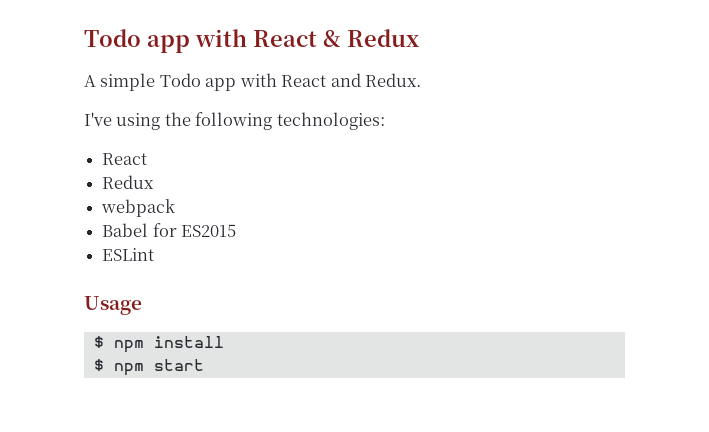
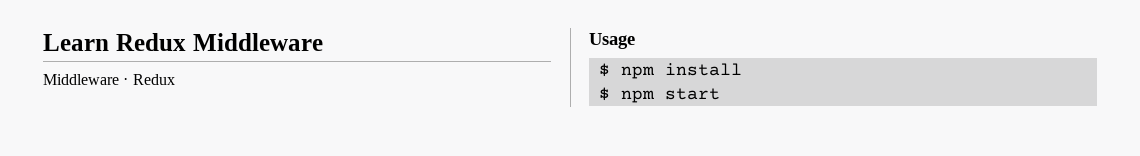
- Todo app with React & Redux
- A simple Todo app with React and Redux.
- I've using the following technologies:
- React
- Redux
- webpack
- Babel for ES2015
- ESLint
+ Learn Redux Middleware
+ Middleware · Redux

